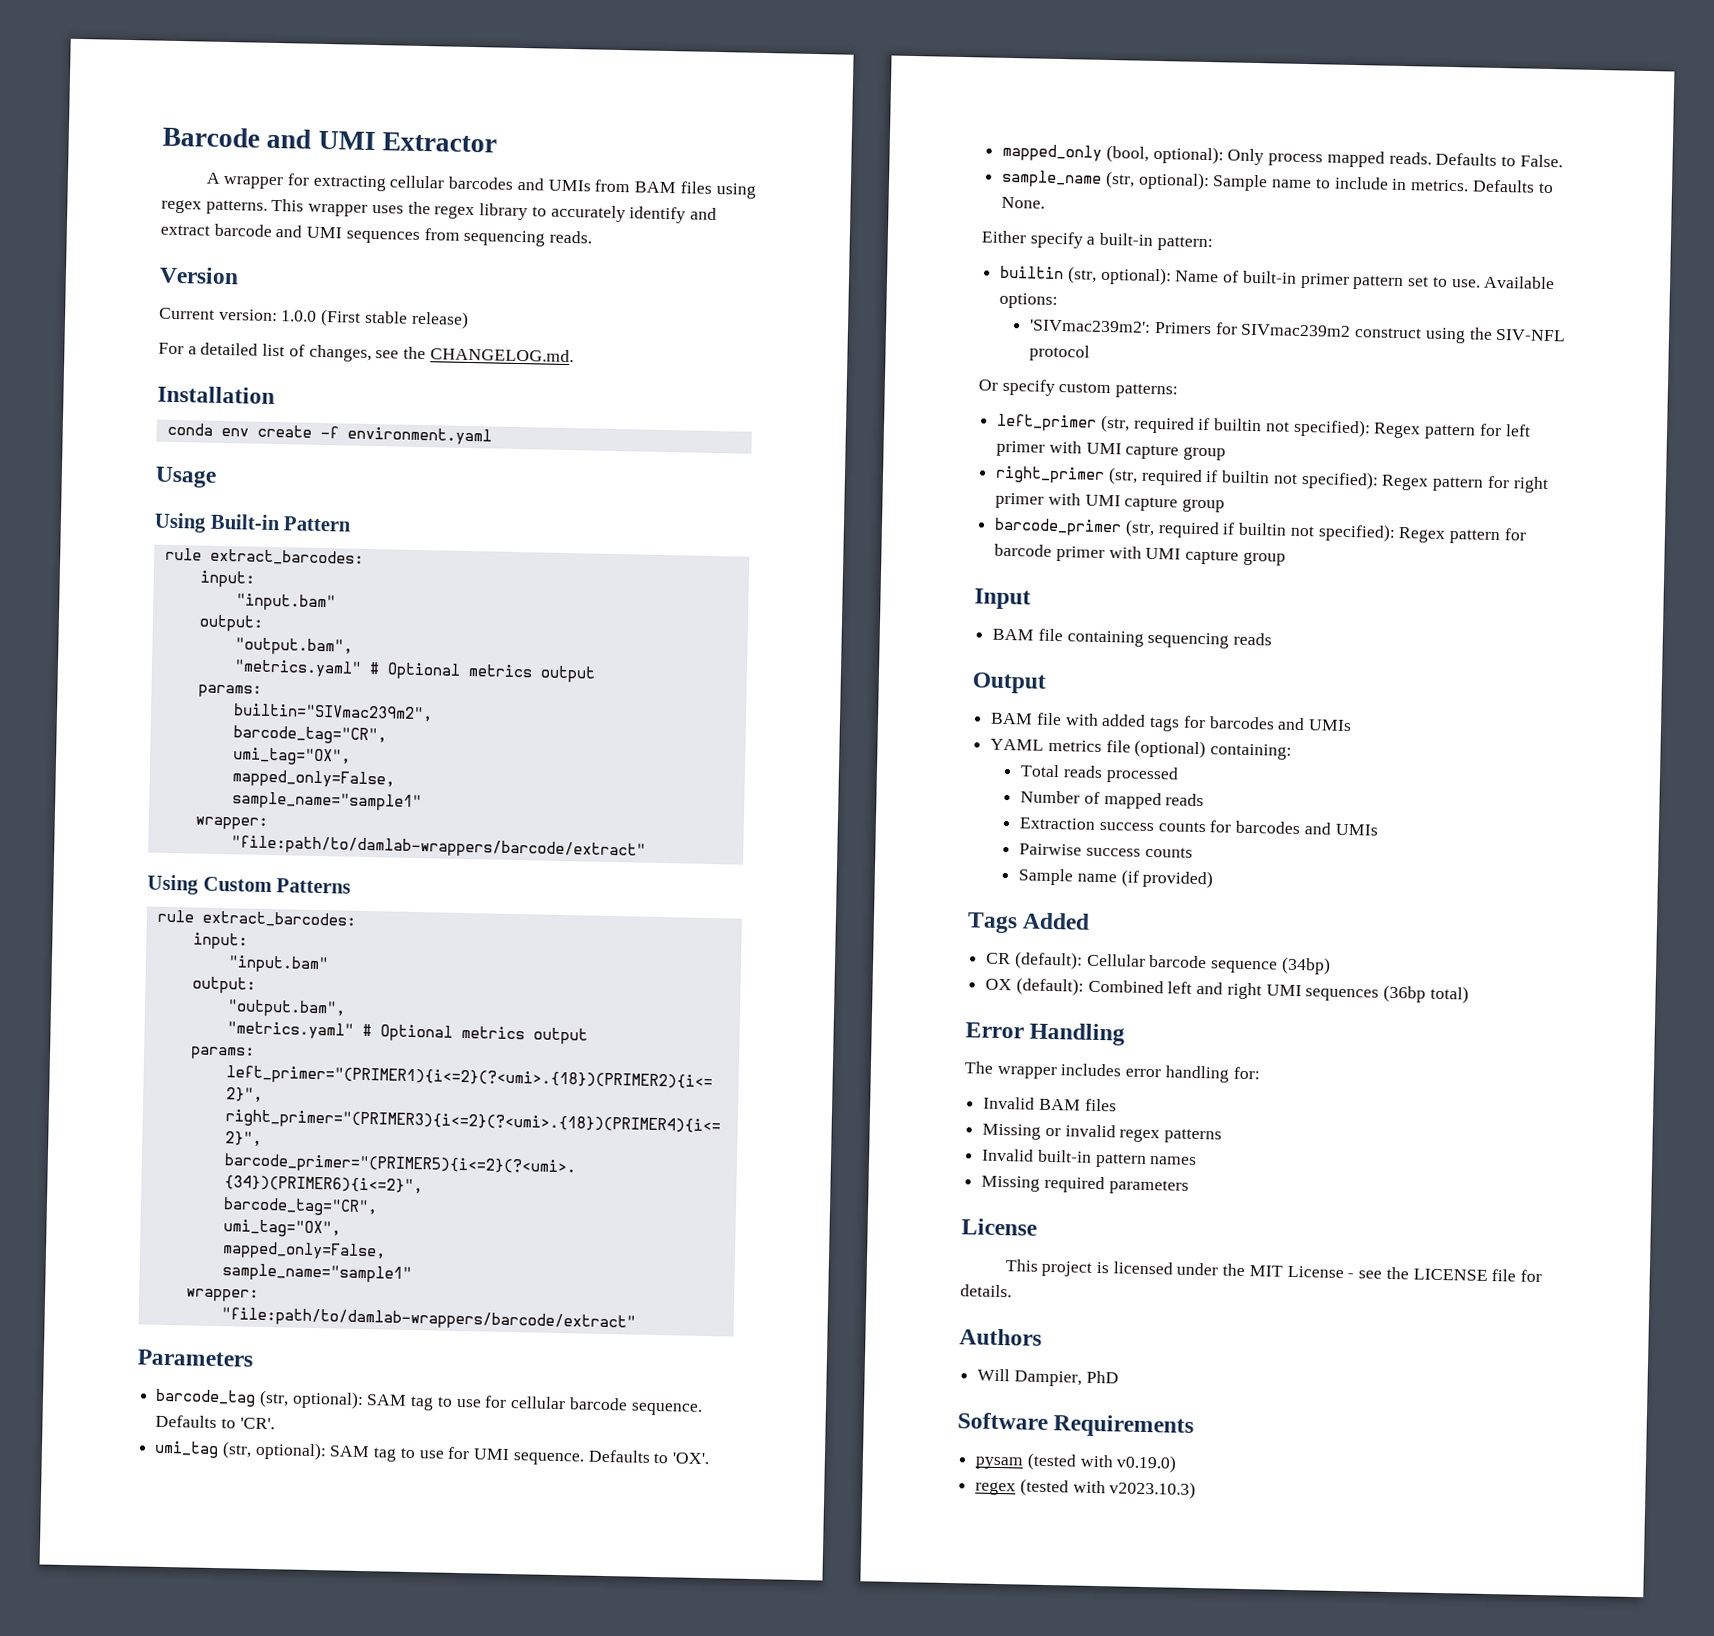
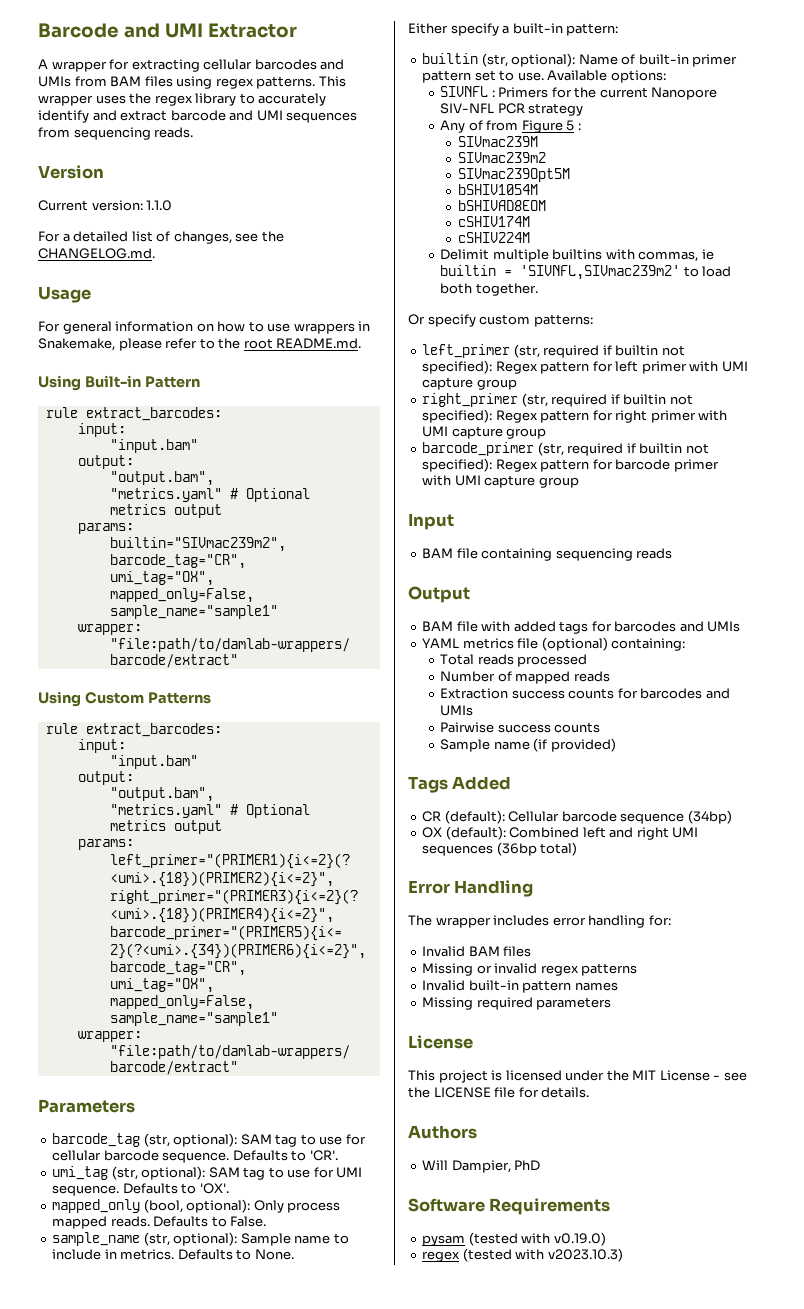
- Current version: 1.0.0 (First stable release)
+ Current version: 1.1.0
- Installation
- conda env create -f environment.yaml
  Usage
+ For general information on how to use wrappers in Snakemake, please refer to the root README.md.
- 'SIVmac239m2': Primers for SIVmac239m2 construct using the SIV-NFL protocol
+ SIVNFL : Primers for the current Nanopore SIV-NFL PCR strategy
+ Any of from Figure 5 :
+ SIVmac239M
+ SIVmac239m2
+ SIVmac239Opt5M
+ bSHIV1054M
+ bSHIVAD8EOM
+ cSHIV174M
+ cSHIV224M
+ Delimit multiple builtins with commas, ie builtin = 'SIVNFL,SIVmac239m2' to load both together.

